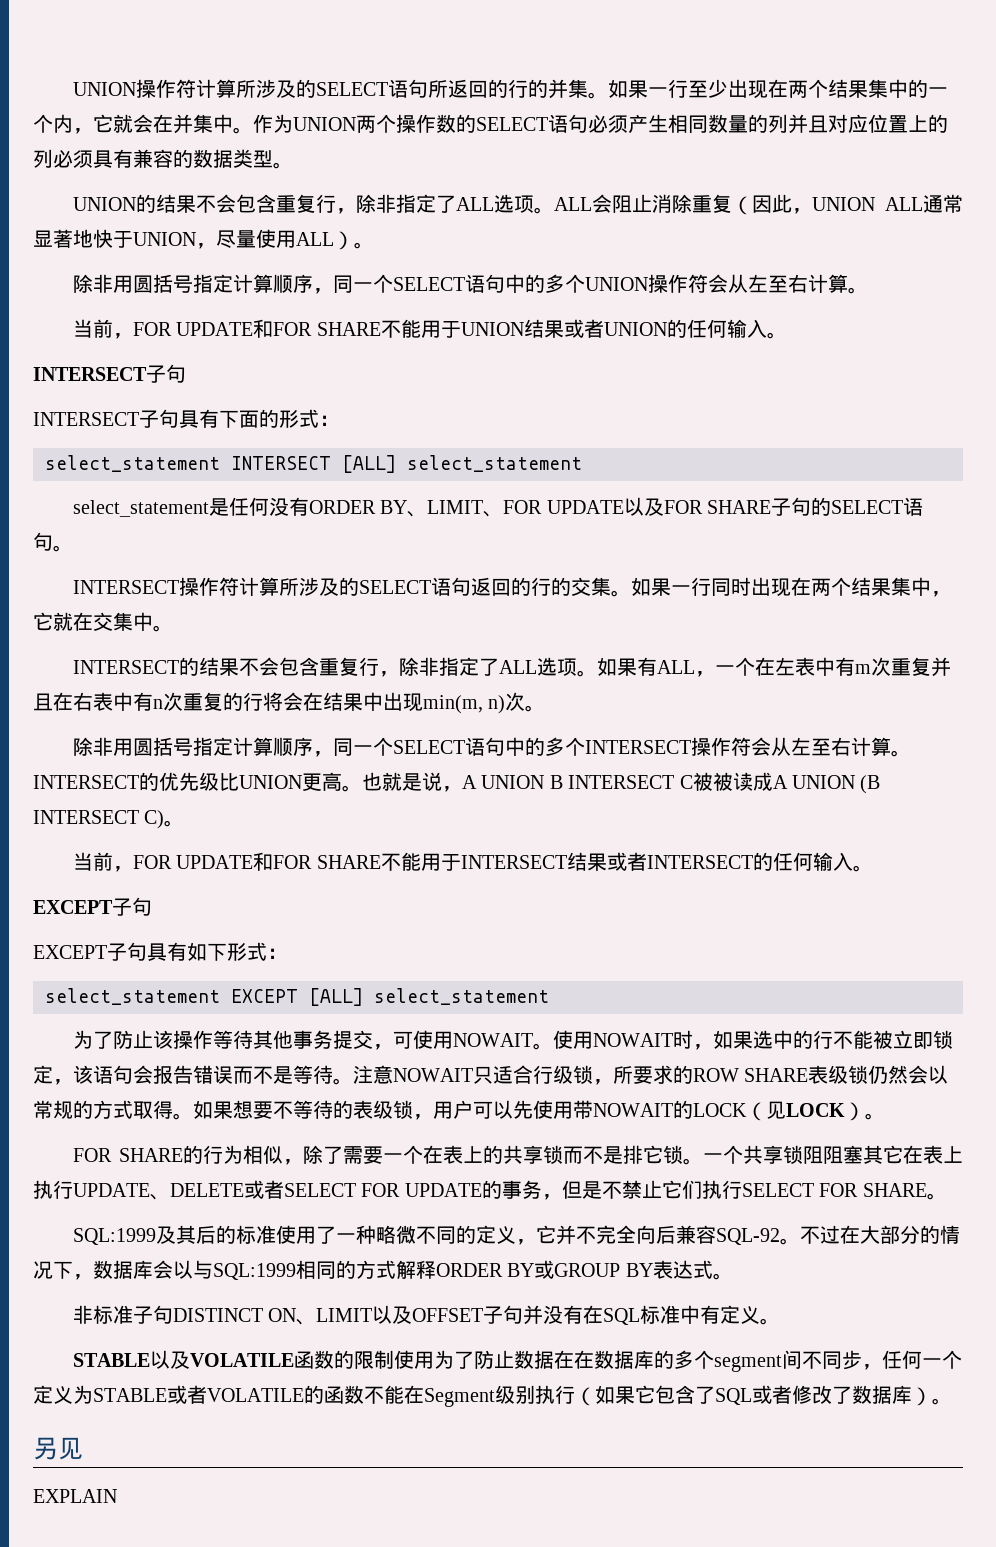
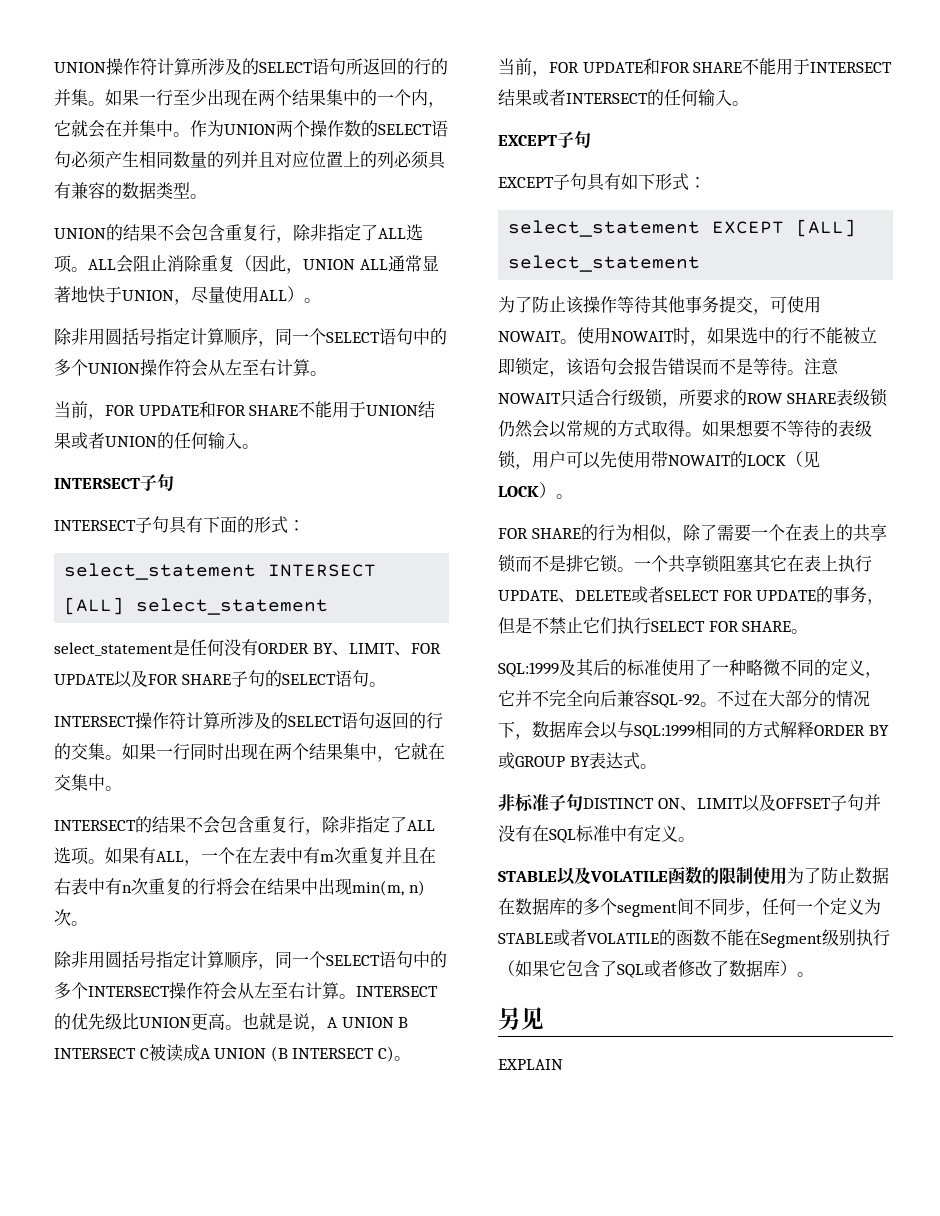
- 也就是说，A UNION B INTERSECT C被被读成A UNION (B INTERSECT C)。
+ 也就是说，A UNION B INTERSECT C被读成A UNION (B INTERSECT C)。
- 一个共享锁阻阻塞其它在表上执行UPDATE、DELETE或者SELECT FOR UPDATE的事务，但是不禁止它们执行SELECT FOR SHARE。
+ 一个共享锁阻塞其它在表上执行UPDATE、DELETE或者SELECT FOR UPDATE的事务，但是不禁止它们执行SELECT FOR SHARE。
- STABLE以及VOLATILE函数的限制使用为了防止数据在在数据库的多个segment间不同步，任何一个定义为STABLE或者VOLATILE的函数不能在Segment级别执行（如果它包含了SQL或者修改了数据库）。
+ STABLE以及VOLATILE函数的限制使用为了防止数据在数据库的多个segment间不同步，任何一个定义为STABLE或者VOLATILE的函数不能在Segment级别执行（如果它包含了SQL或者修改了数据库）。

